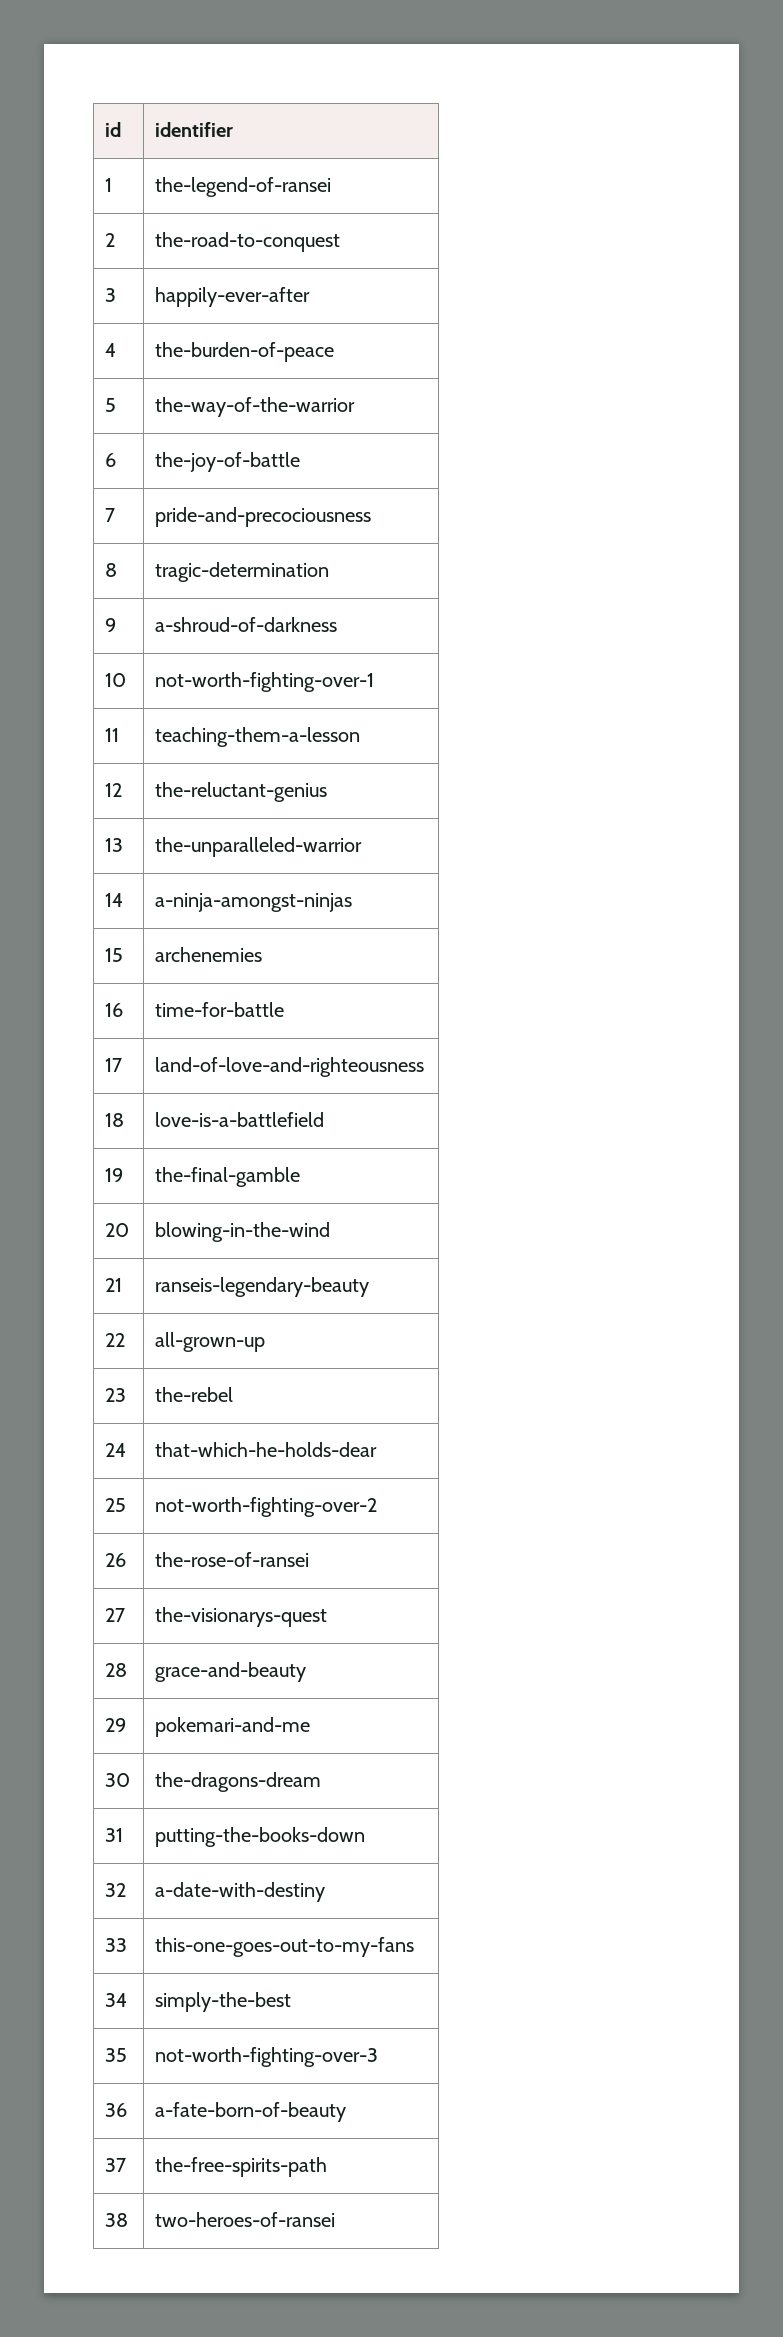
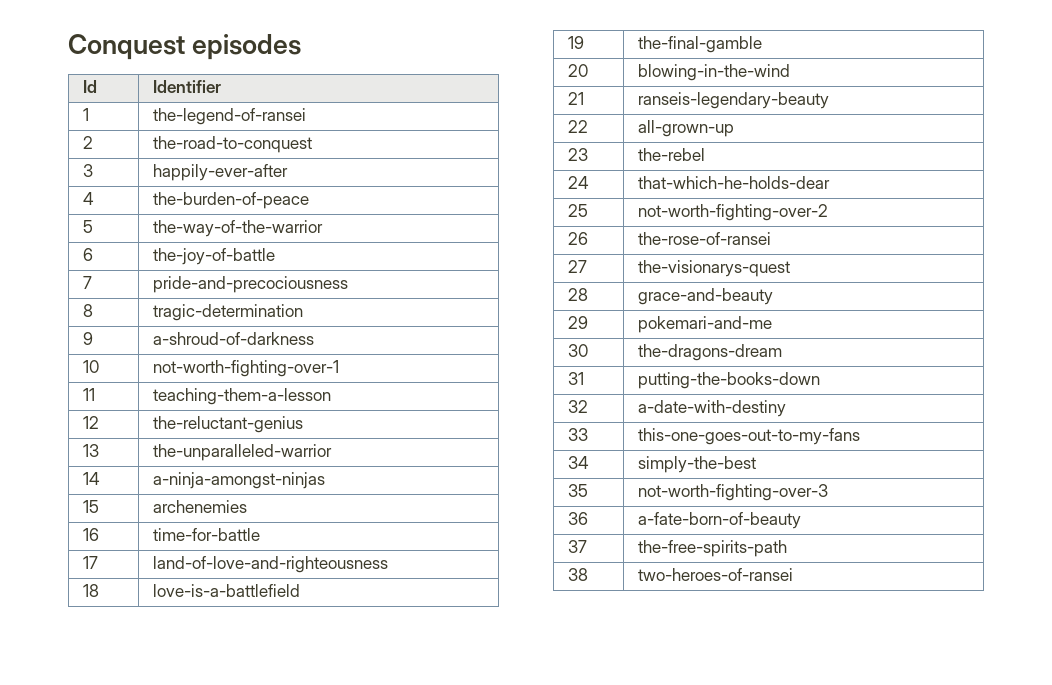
- id | identifier
+ Conquest episodes
+ Id | Identifier

